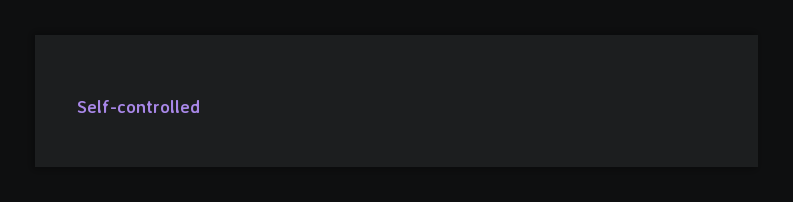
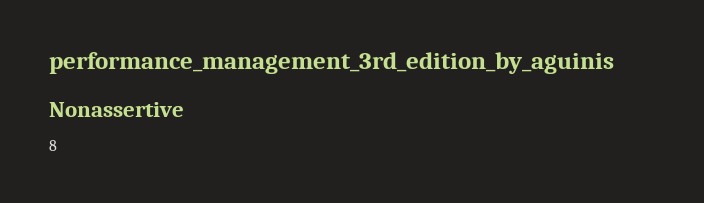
- Self-controlled
+ performance_management_3rd_edition_by_aguinis
+ Nonassertive
+ 8

